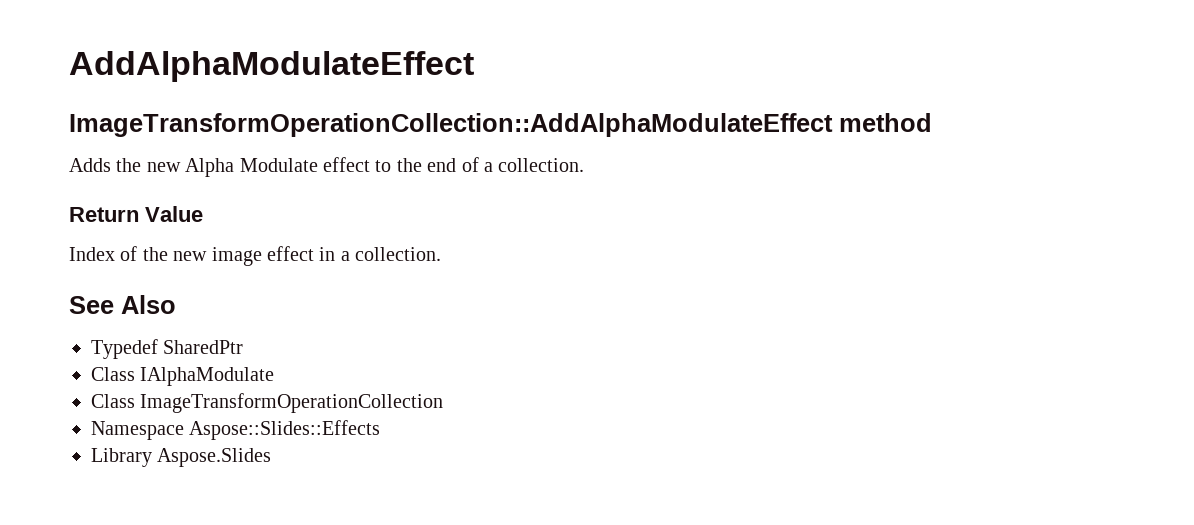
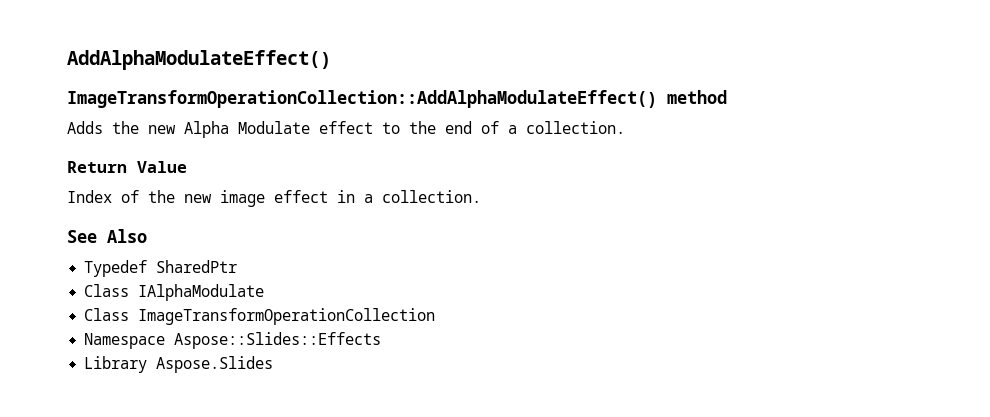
- AddAlphaModulateEffect
- ImageTransformOperationCollection::AddAlphaModulateEffect method
+ AddAlphaModulateEffect()
+ ImageTransformOperationCollection::AddAlphaModulateEffect() method

